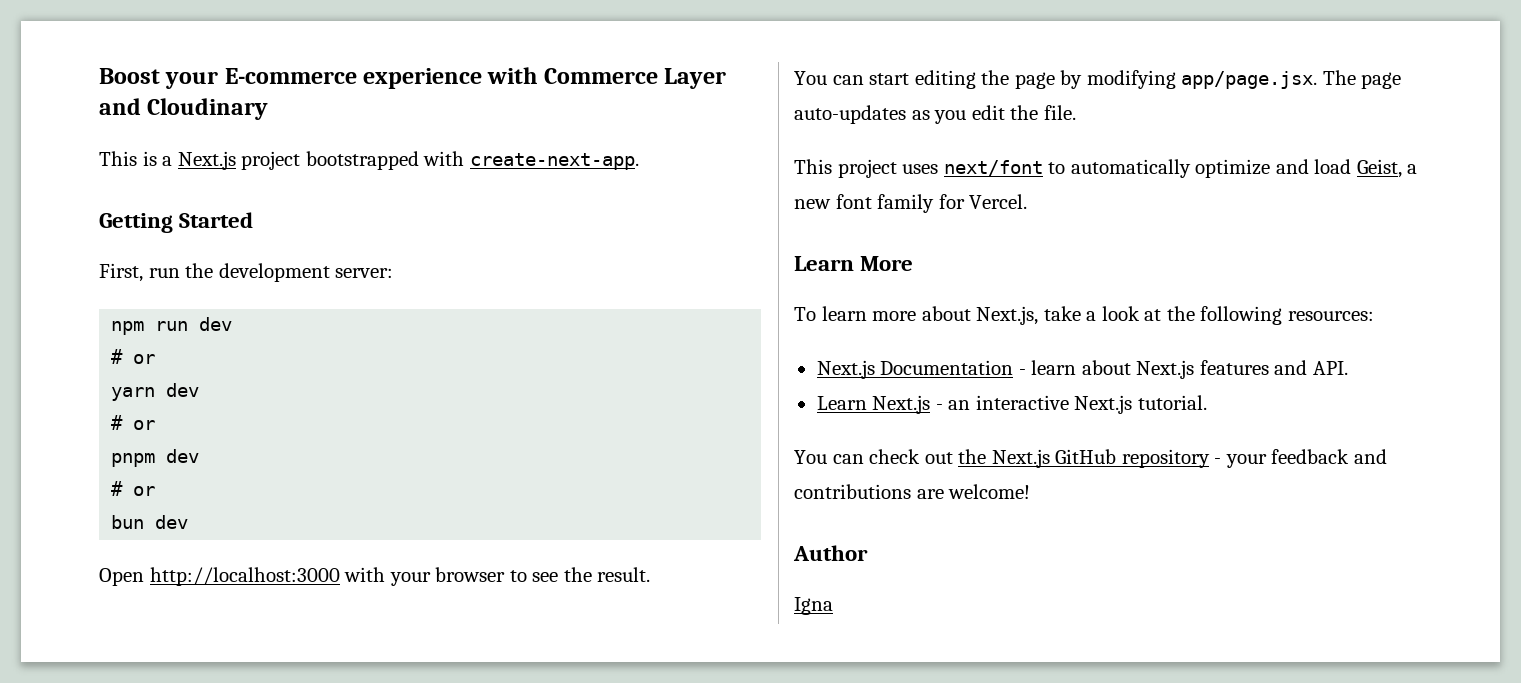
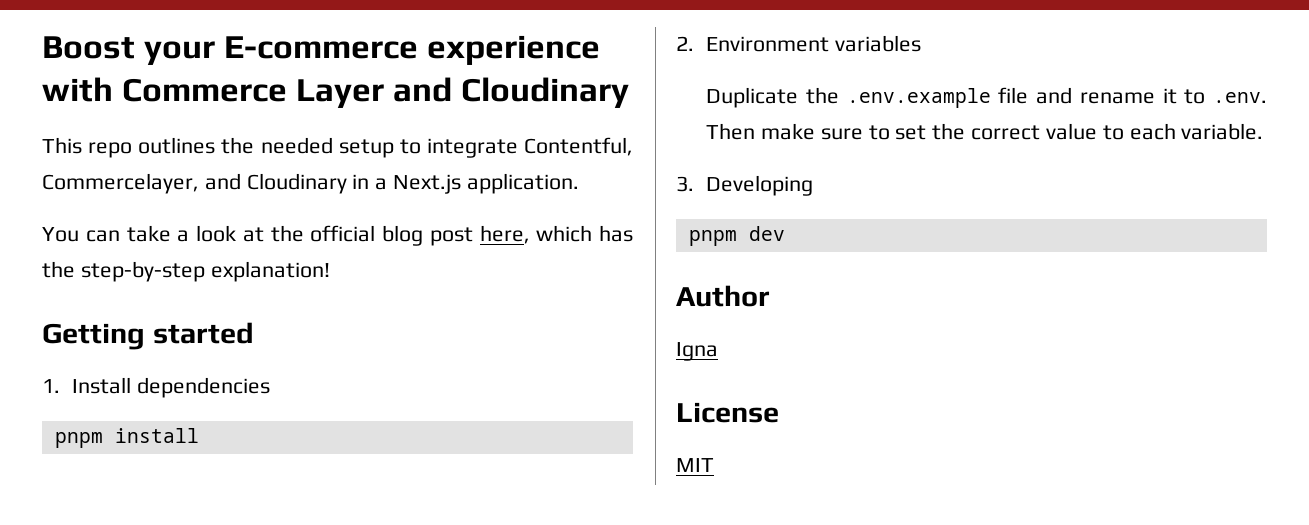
- This is a Next.js project bootstrapped with create-next-app.
- Getting Started
- First, run the development server:
- npm run dev
- # or
- yarn dev
- # or
+ This repo outlines the needed setup to integrate Contentful, Commercelayer, and Cloudinary in a Next.js application.
+ You can take a look at the official blog post here, which has the step-by-step explanation!
+ Getting started
+ 1. Install dependencies
+ pnpm install
+ 2. Environment variables
+ Duplicate the .env.example file and rename it to .env. Then make sure to set the correct value to each variable.
+ 3. Developing
  pnpm dev
- # or
- bun dev
- Open http://localhost:3000 with your browser to see the result.
- You can start editing the page by modifying app/page.jsx. The page auto-updates as you edit the file.
- This project uses next/font to automatically optimize and load Geist, a new font family for Vercel.
- Learn More
- To learn more about Next.js, take a look at the following resources:
- Next.js Documentation - learn about Next.js features and API.
- Learn Next.js - an interactive Next.js tutorial.
- You can check out the Next.js GitHub repository - your feedback and contributions are welcome!
+ License
+ MIT

